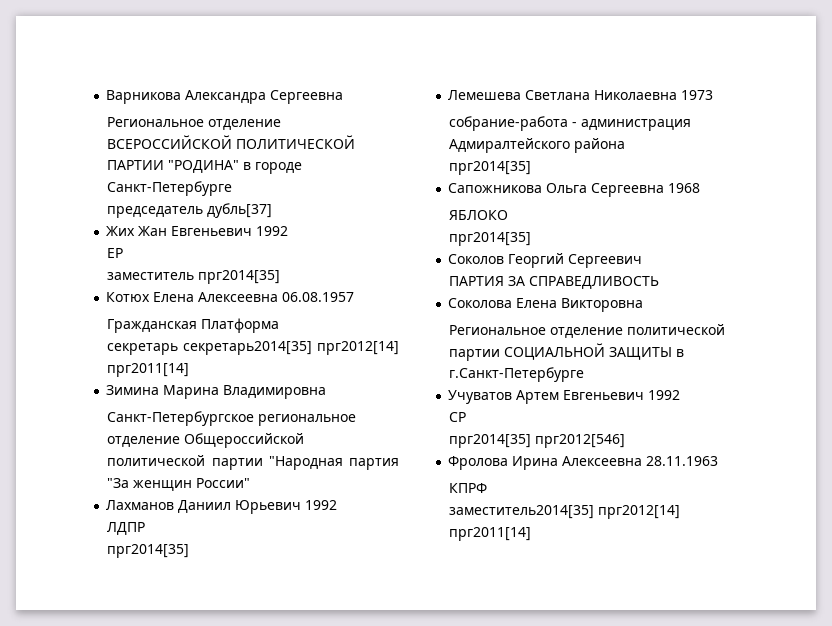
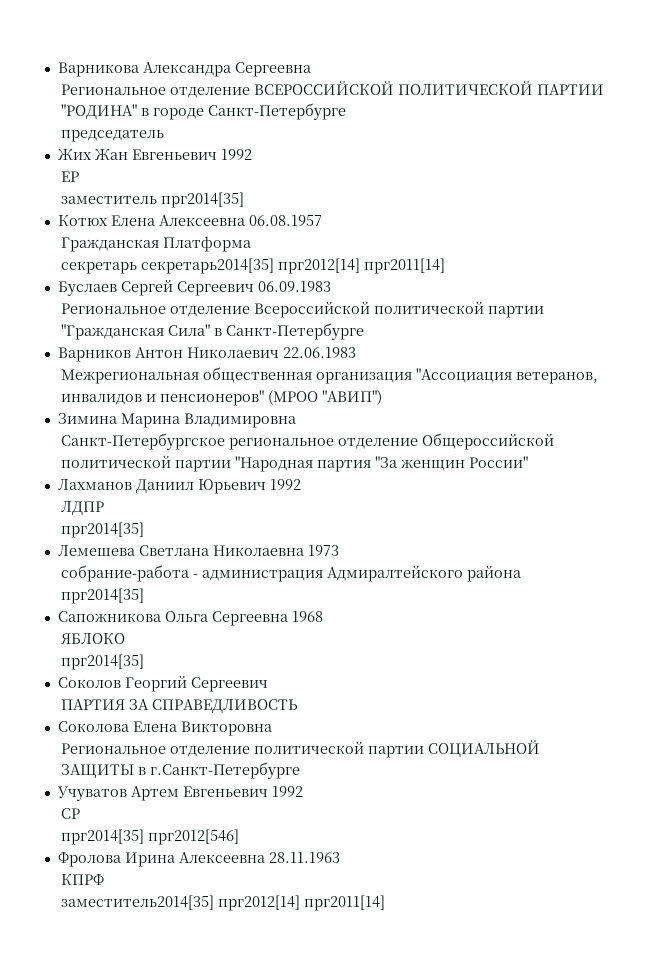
- председатель дубль[37]
+ председатель
+ Буслаев Сергей Сергеевич 06.09.1983
+ Региональное отделение Всероссийской политической партии "Гражданская Сила" в Санкт-Петербурге
+ Варников Антон Николаевич 22.06.1983
+ Межрегиональная общественная организация "Ассоциация ветеранов, инвалидов и пенсионеров" (МРОО "АВИП")

